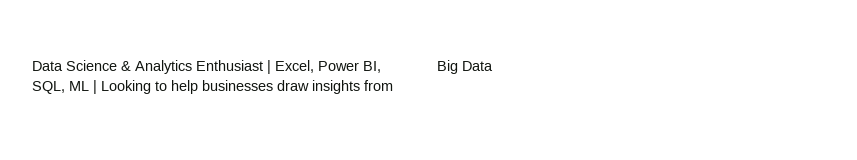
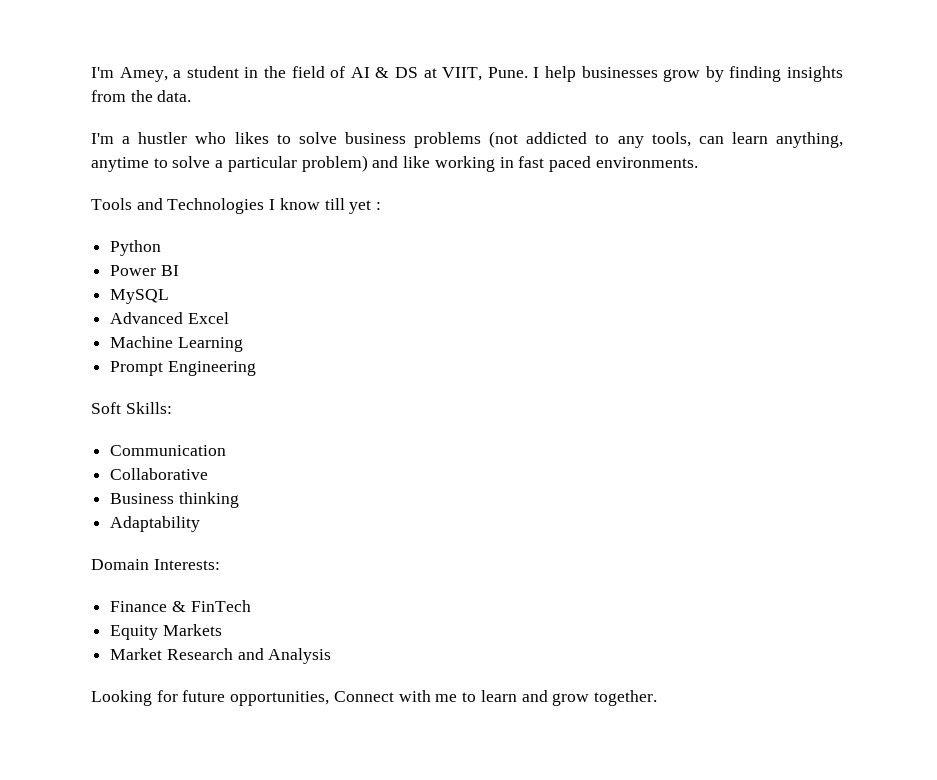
- Data Science & Analytics Enthusiast | Excel, Power BI, SQL, ML | Looking to help businesses draw insights from Big Data
+ I'm Amey, a student in the field of AI & DS at VIIT, Pune. I help businesses grow by finding insights from the data.
+ I'm a hustler who likes to solve business problems (not addicted to any tools, can learn anything, anytime to solve a particular problem) and like working in fast paced environments.
+ Tools and Technologies I know till yet :
+ Python
+ Power BI
+ MySQL
+ Advanced Excel
+ Machine Learning
+ Prompt Engineering
+ Soft Skills:
+ Communication
+ Collaborative
+ Business thinking
+ Adaptability
+ Domain Interests:
+ Finance & FinTech
+ Equity Markets
+ Market Research and Analysis
+ Looking for future opportunities, Connect with me to learn and grow together.

